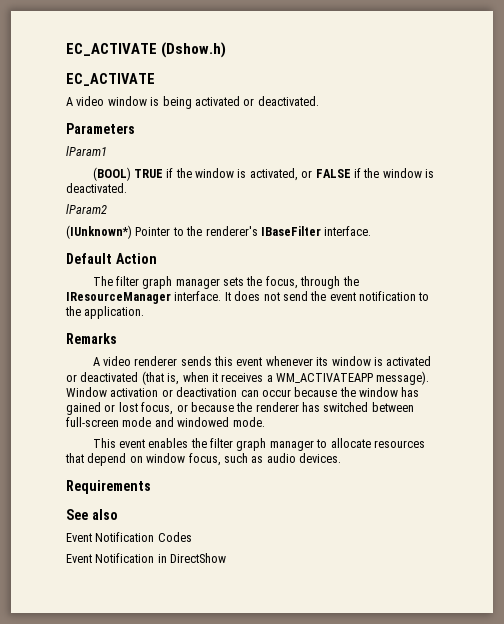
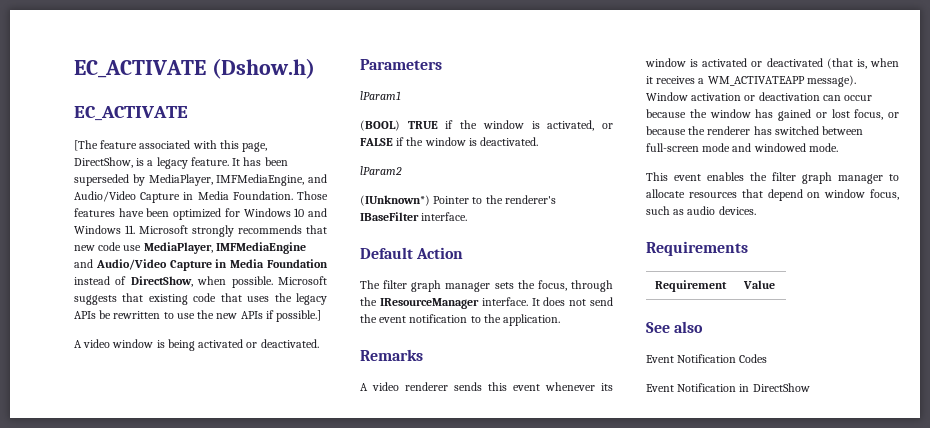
+ [The feature associated with this page, DirectShow, is a legacy feature. It has been superseded by MediaPlayer, IMFMediaEngine, and Audio/Video Capture in Media Foundation. Those features have been optimized for Windows 10 and Windows 11. Microsoft strongly recommends that new code use MediaPlayer, IMFMediaEngine and Audio/Video Capture in Media Foundation instead of DirectShow, when possible. Microsoft suggests that existing code that uses the legacy APIs be rewritten to use the new APIs if possible.]
+ Requirement | Value

